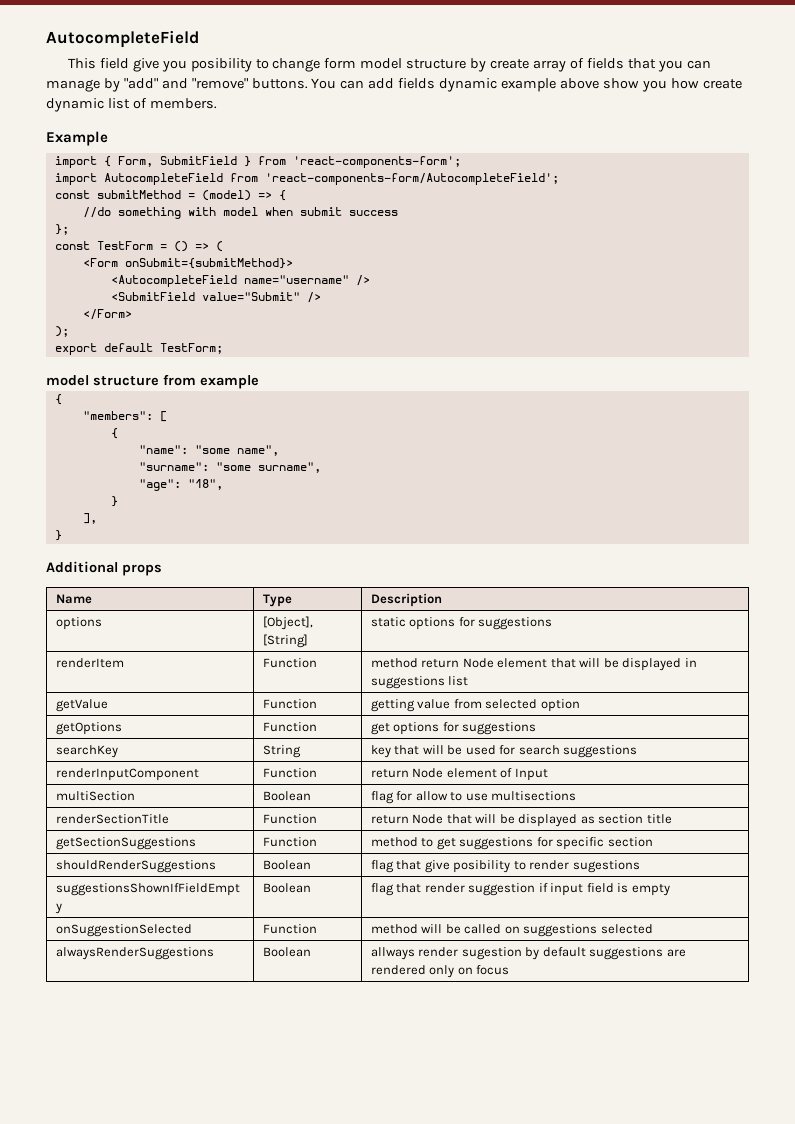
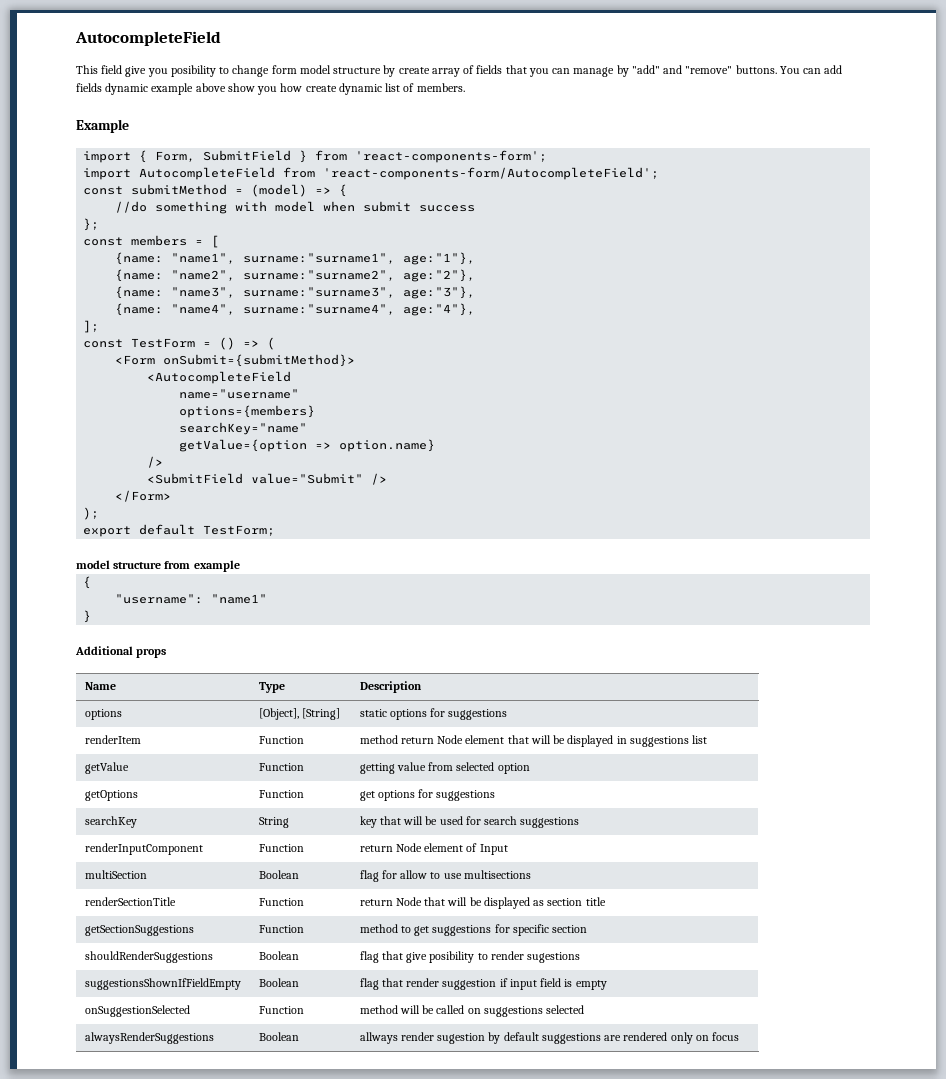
+ const members = [
+ {name: "name1", surname:"surname1", age:"1"},
+ {name: "name2", surname:"surname2", age:"2"},
+ {name: "name3", surname:"surname3", age:"3"},
+ {name: "name4", surname:"surname4", age:"4"},
+ ];
- <AutocompleteField name="username" />
+ <AutocompleteField
+ name="username"
+ options={members}
+ searchKey="name"
+ getValue={option => option.name}
+ />
- "members": [
- {
- "name": "some name",
- "surname": "some surname",
- "age": "18",
- }
- ],
+ "username": "name1"

